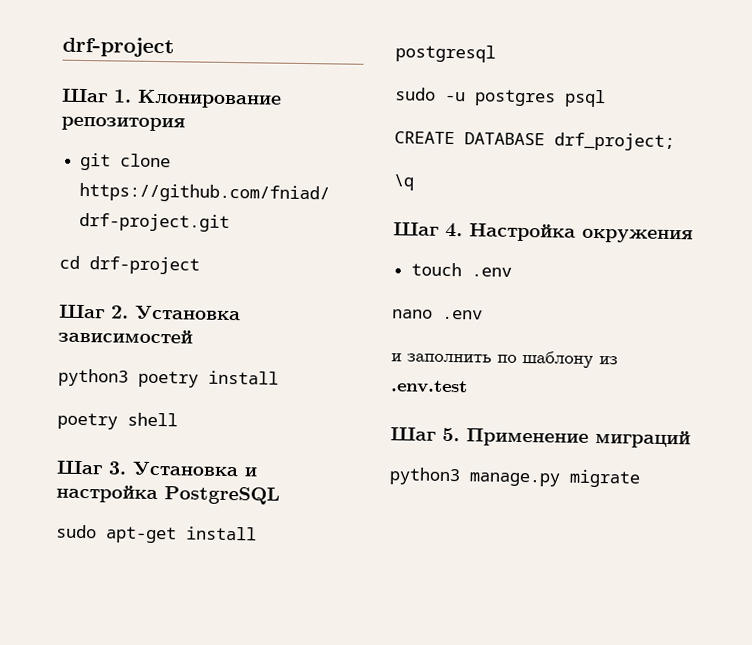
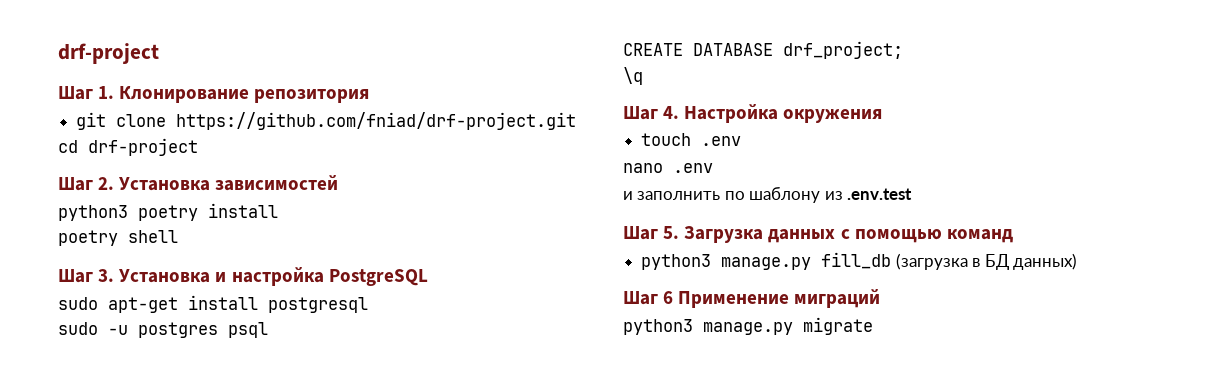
- Шаг 5. Применение миграций
+ Шаг 5. Загрузка данных с помощью команд
+ python3 manage.py fill_db (загрузка в БД данных)
+ Шаг 6 Применение миграций

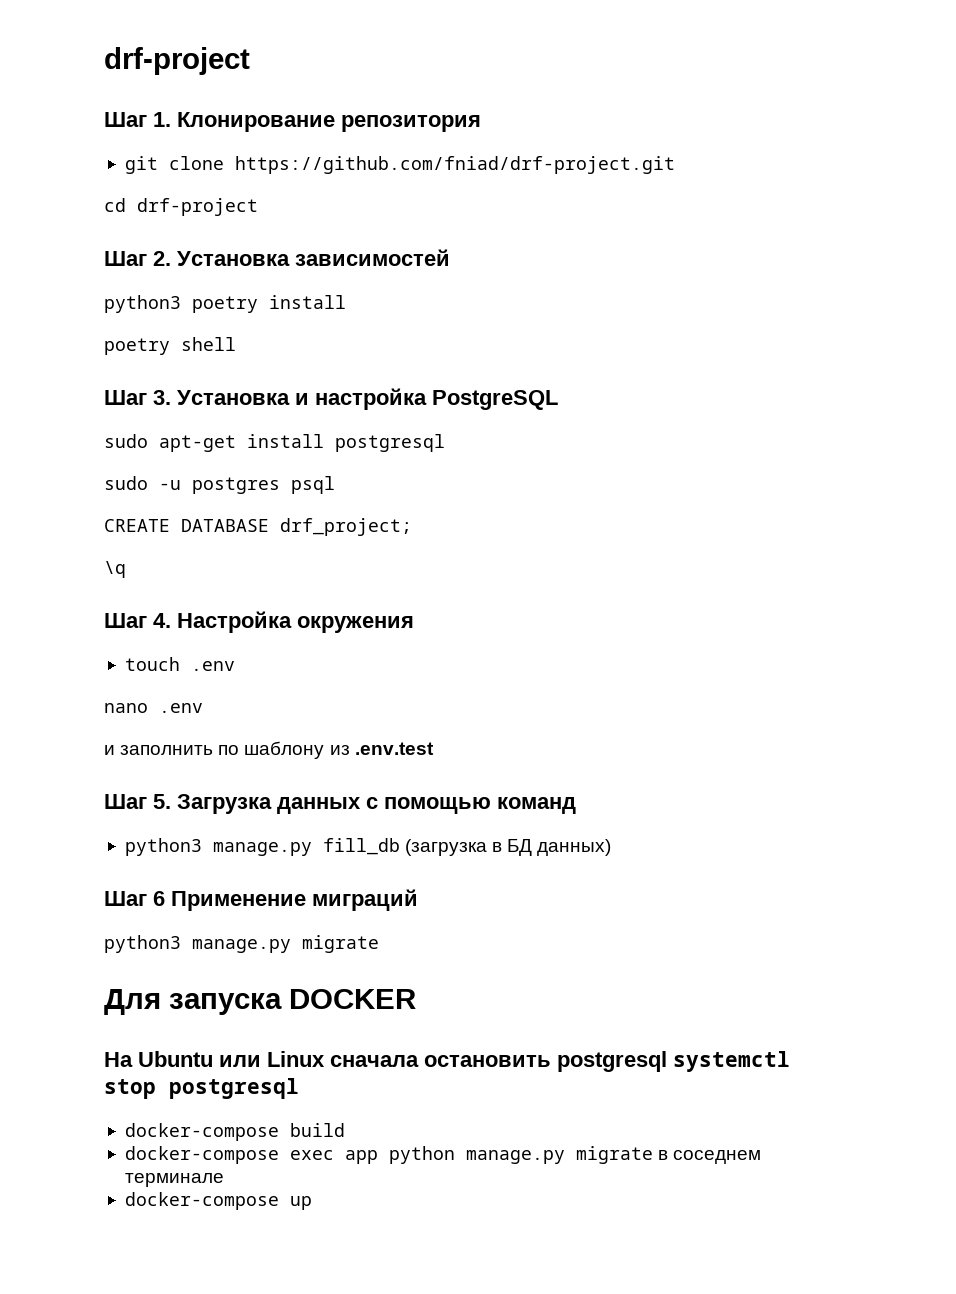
+ Для запуска DOCKER
+ На Ubuntu или Linux сначала остановить postgresql systemctl stop postgresql
+ docker-compose build
+ docker-compose exec app python manage.py migrate в соседнем терминале
+ docker-compose up

